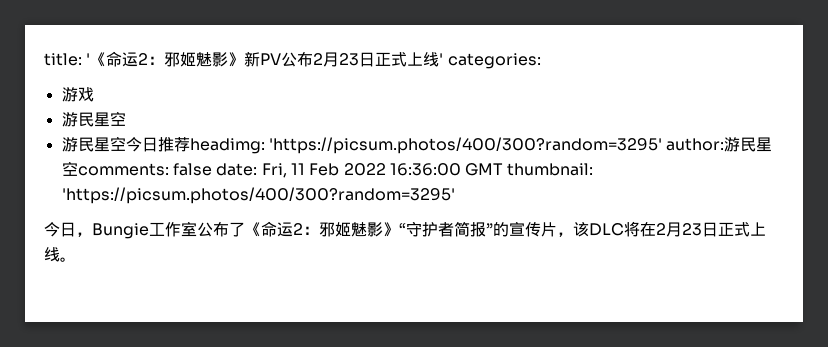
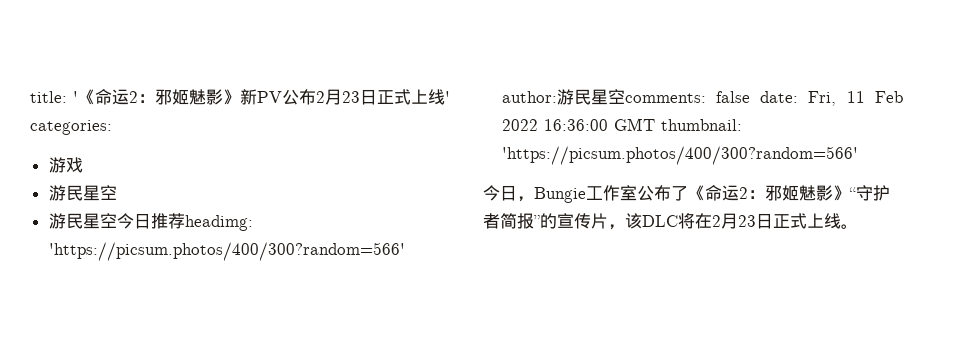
- 游民星空今日推荐headimg: 'https://picsum.photos/400/300?random=3295' author:游民星空comments: false date: Fri, 11 Feb 2022 16:36:00 GMT thumbnail: 'https://picsum.photos/400/300?random=3295'
+ 游民星空今日推荐headimg: 'https://picsum.photos/400/300?random=566' author:游民星空comments: false date: Fri, 11 Feb 2022 16:36:00 GMT thumbnail: 'https://picsum.photos/400/300?random=566'

